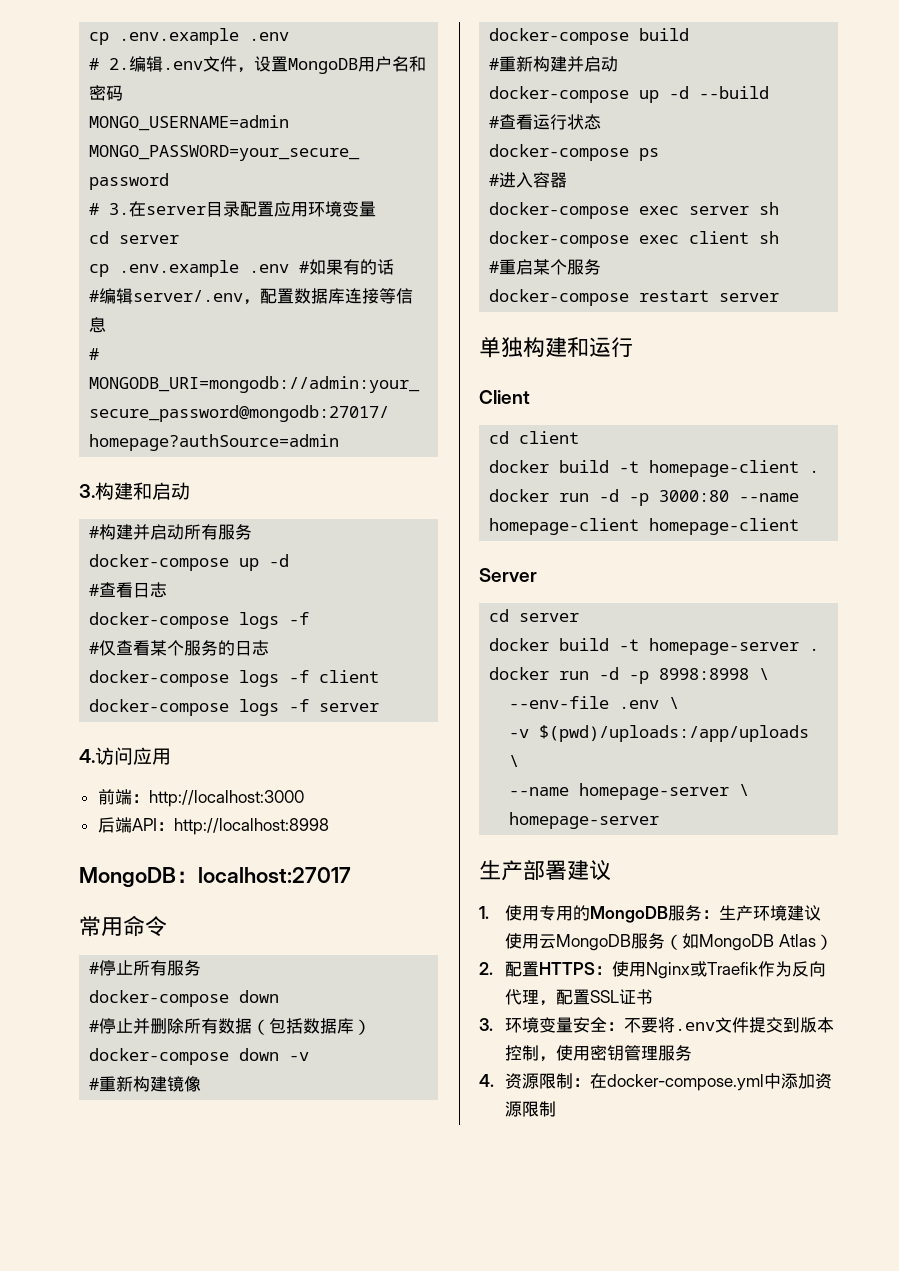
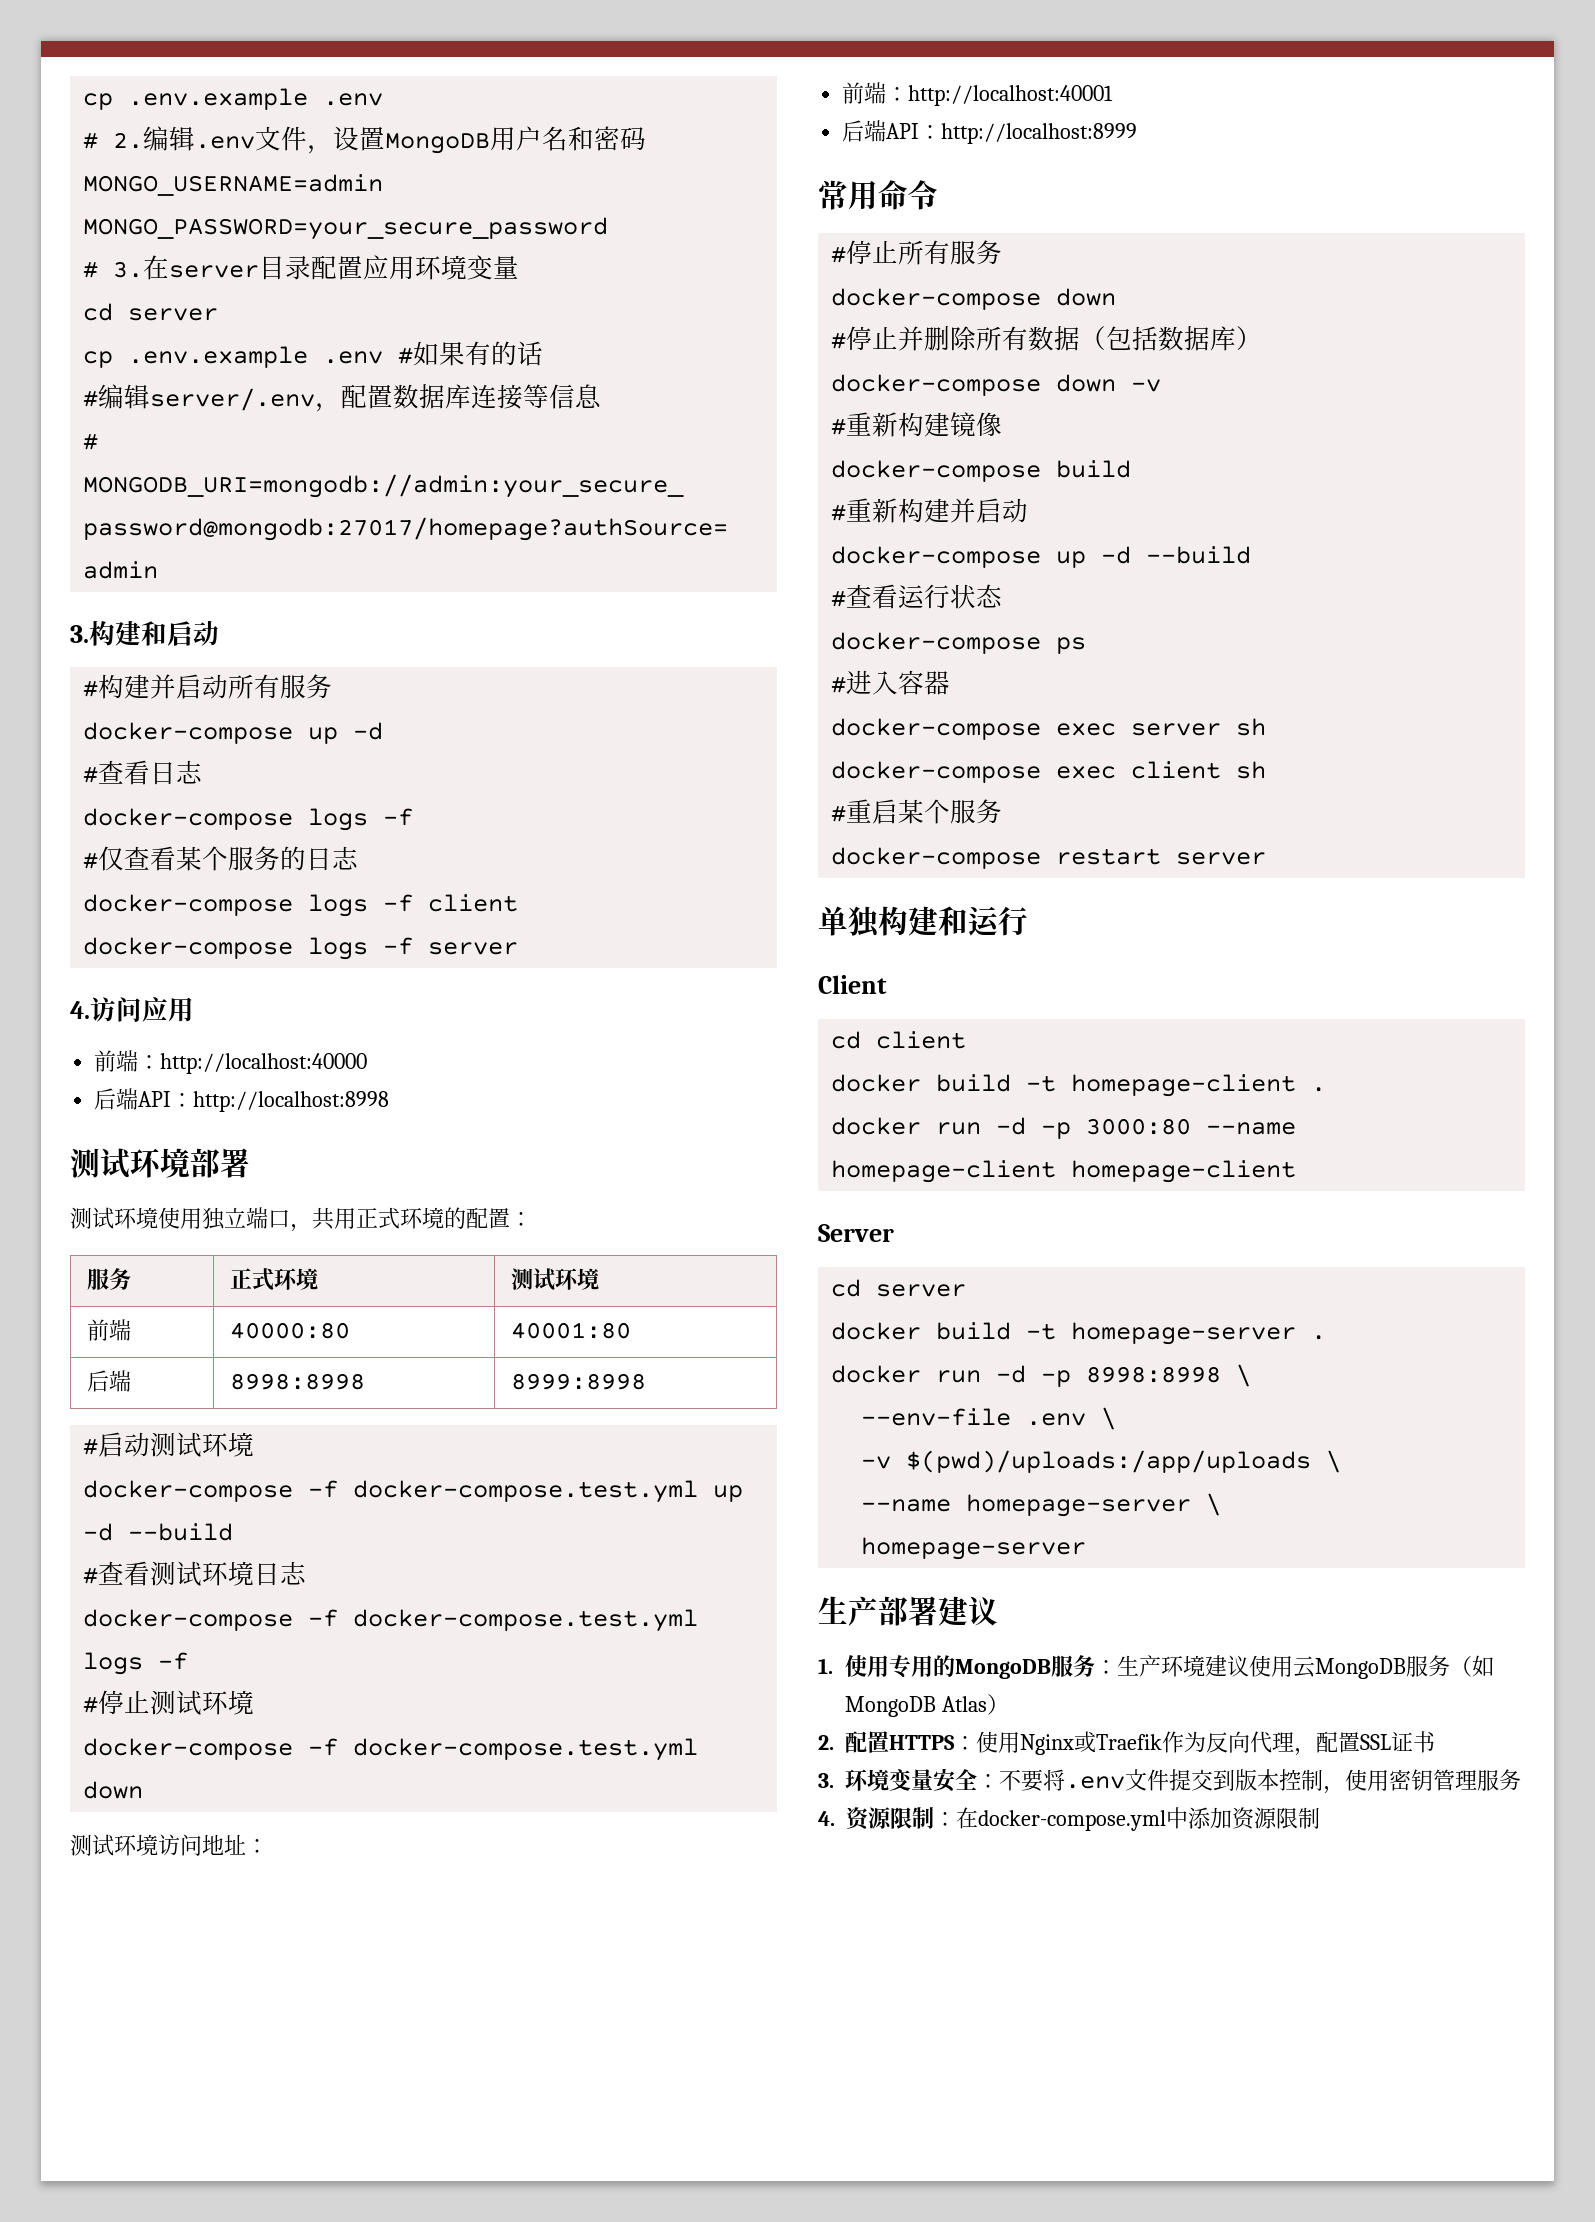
- 前端：http://localhost:3000
+ 前端：http://localhost:40000
- MongoDB：localhost:27017
+ 测试环境部署
+ 测试环境使用独立端口，共用正式环境的配置：
+ 服务 | 正式环境 | 测试环境
+ 前端 | 40000:80 | 40001:80
+ 后端 | 8998:8998 | 8999:8998
+ #启动测试环境
+ docker-compose -f docker-compose.test.yml up -d --build
+ #查看测试环境日志
+ docker-compose -f docker-compose.test.yml logs -f
+ #停止测试环境
+ docker-compose -f docker-compose.test.yml down
+ 测试环境访问地址：
+ 前端：http://localhost:40001
+ 后端API：http://localhost:8999

